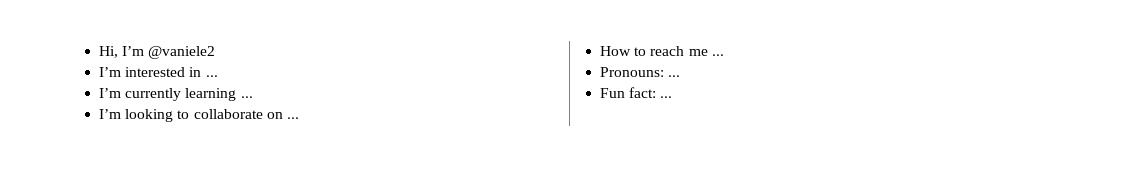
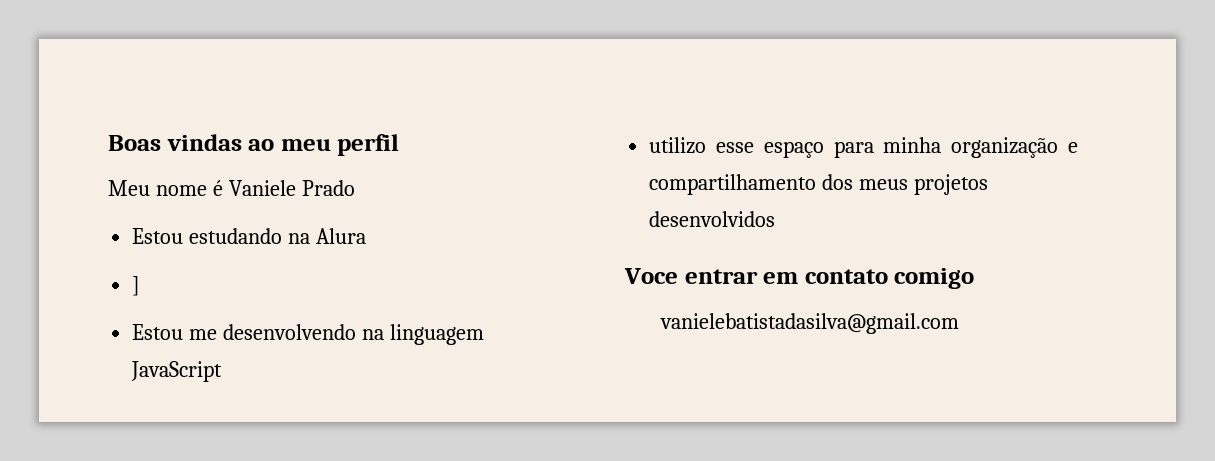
- Hi, I’m @vaniele2
- I’m interested in ...
- I’m currently learning ...
- I’m looking to collaborate on ...
- How to reach me ...
- Pronouns: ...
- Fun fact: ...
+ Boas vindas ao meu perfil
+ Meu nome é Vaniele Prado
+ Estou estudando na Alura
+ ]
+ Estou me desenvolvendo na linguagem JavaScript
+ utilizo esse espaço para minha organização e compartilhamento dos meus projetos desenvolvidos
+ Voce entrar em contato comigo
+ vanielebatistadasilva@gmail.com

